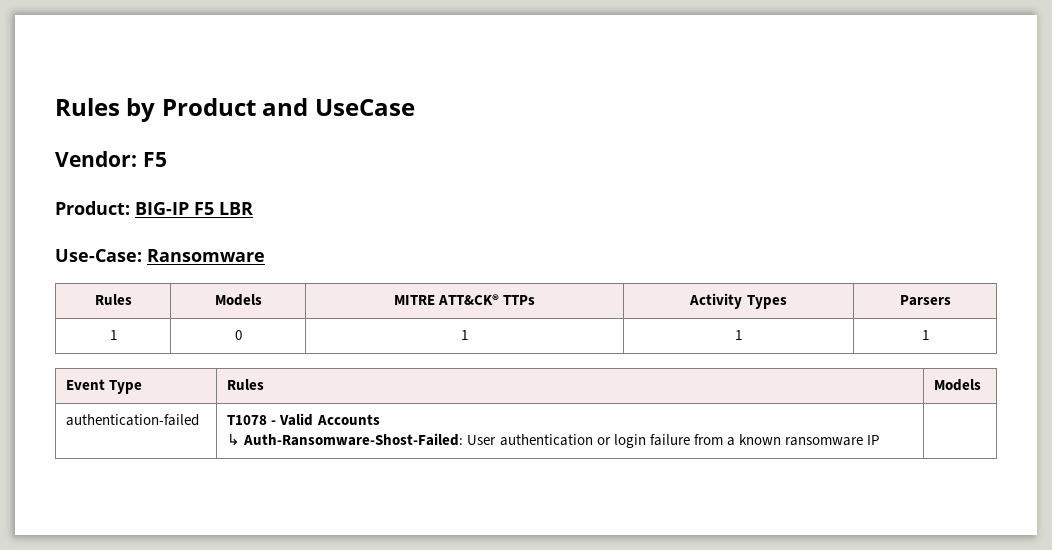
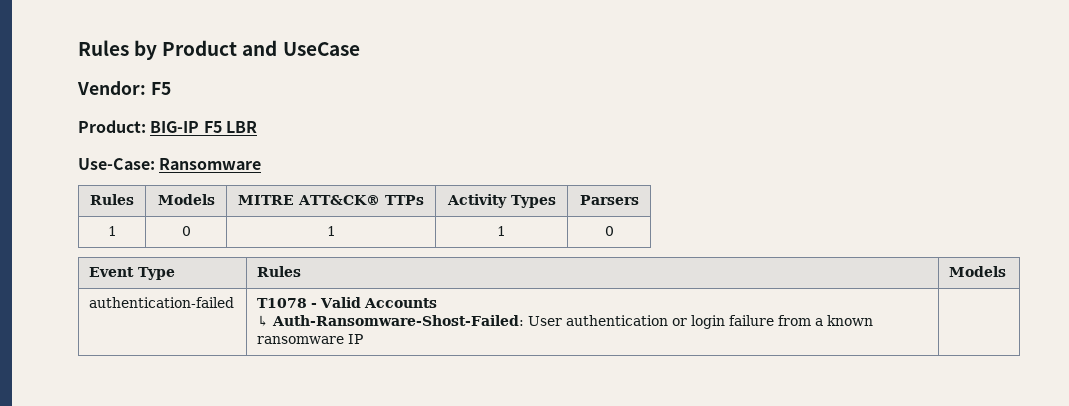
- 1 | 0 | 1 | 1 | 1
+ 1 | 0 | 1 | 1 | 0

